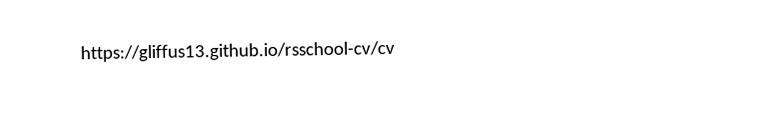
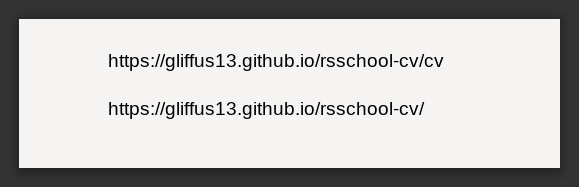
+ https://gliffus13.github.io/rsschool-cv/

